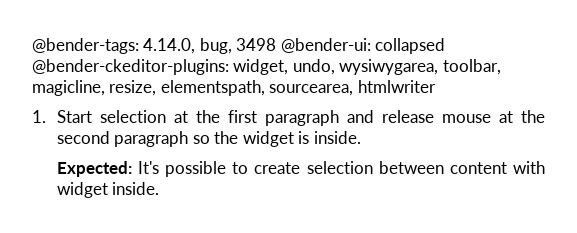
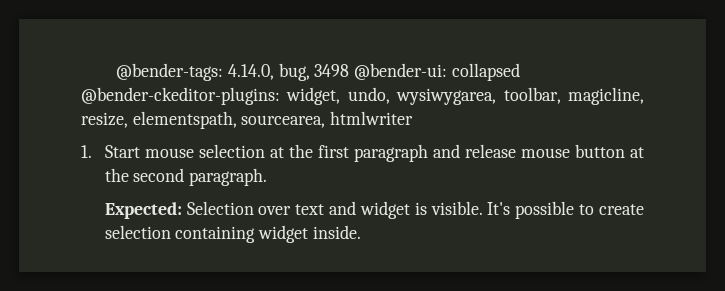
- 1. Start selection at the first paragraph and release mouse at the second paragraph so the widget is inside.
- Expected: It's possible to create selection between content with widget inside.
+ 1. Start mouse selection at the first paragraph and release mouse button at the second paragraph.
+ Expected: Selection over text and widget is visible. It's possible to create selection containing widget inside.

